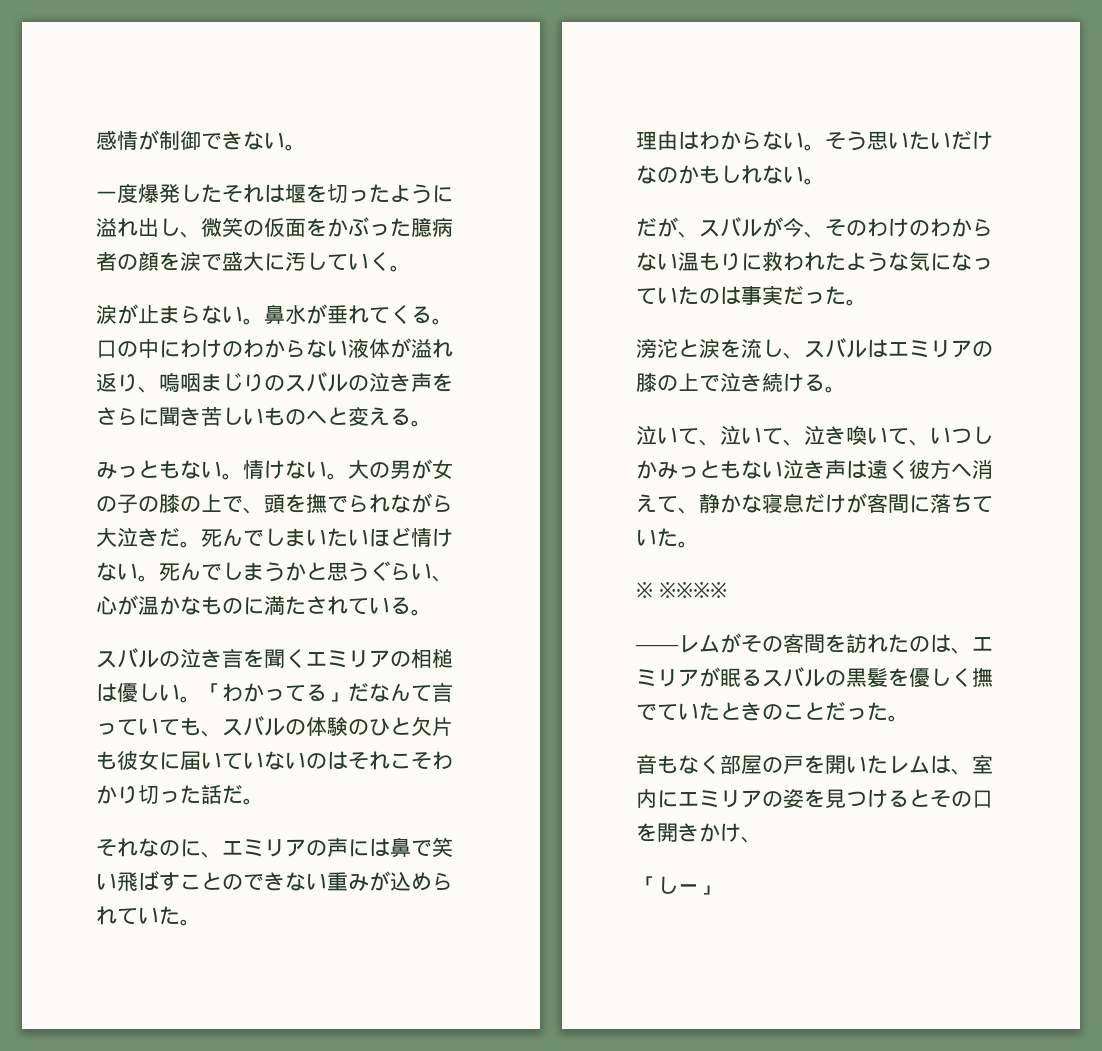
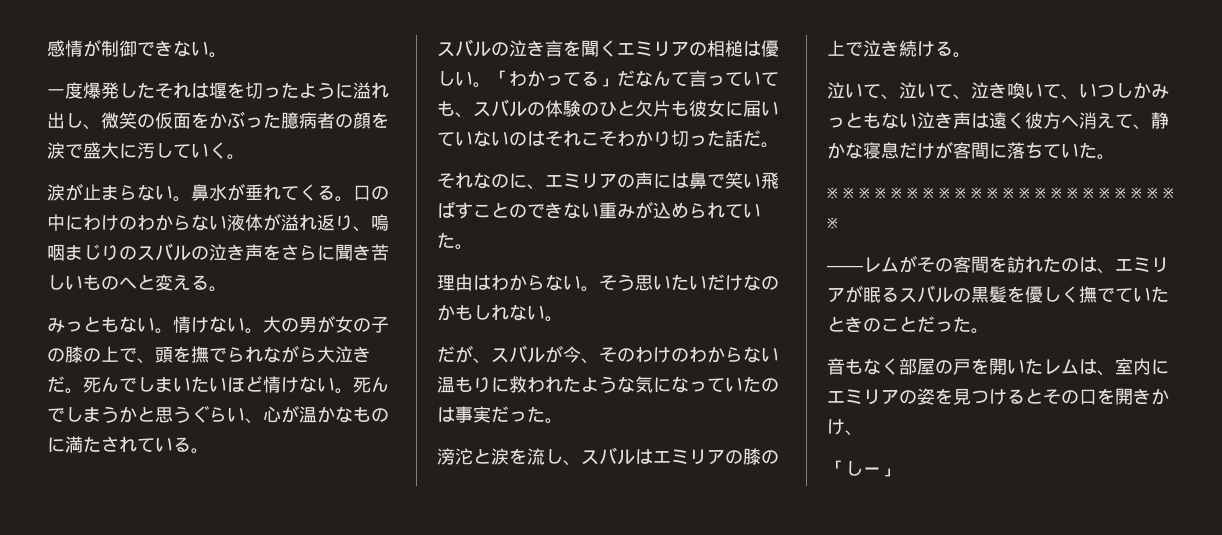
- ※ ※※※※
+ ※ ※ ※ ※ ※ ※ ※ ※ ※ ※ ※ ※ ※ ※ ※ ※ ※ ※ ※ ※ ※ ※ ※

